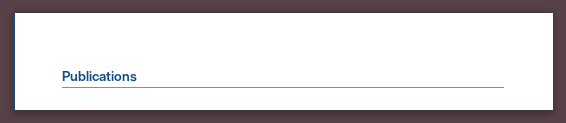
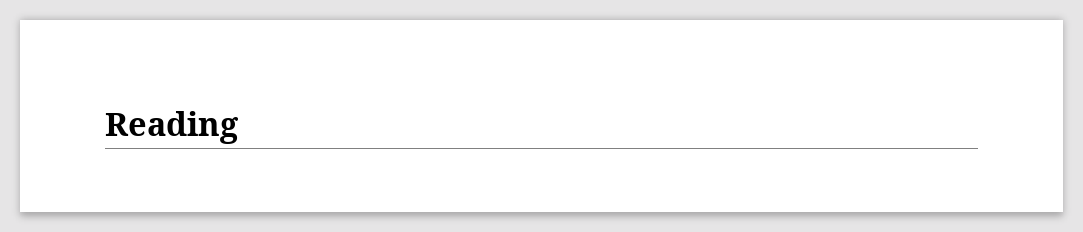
- Publications
+ Reading

